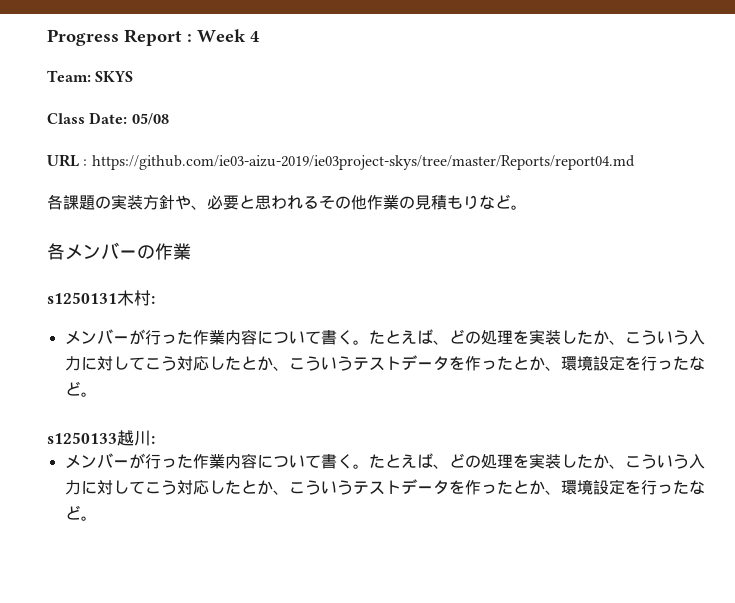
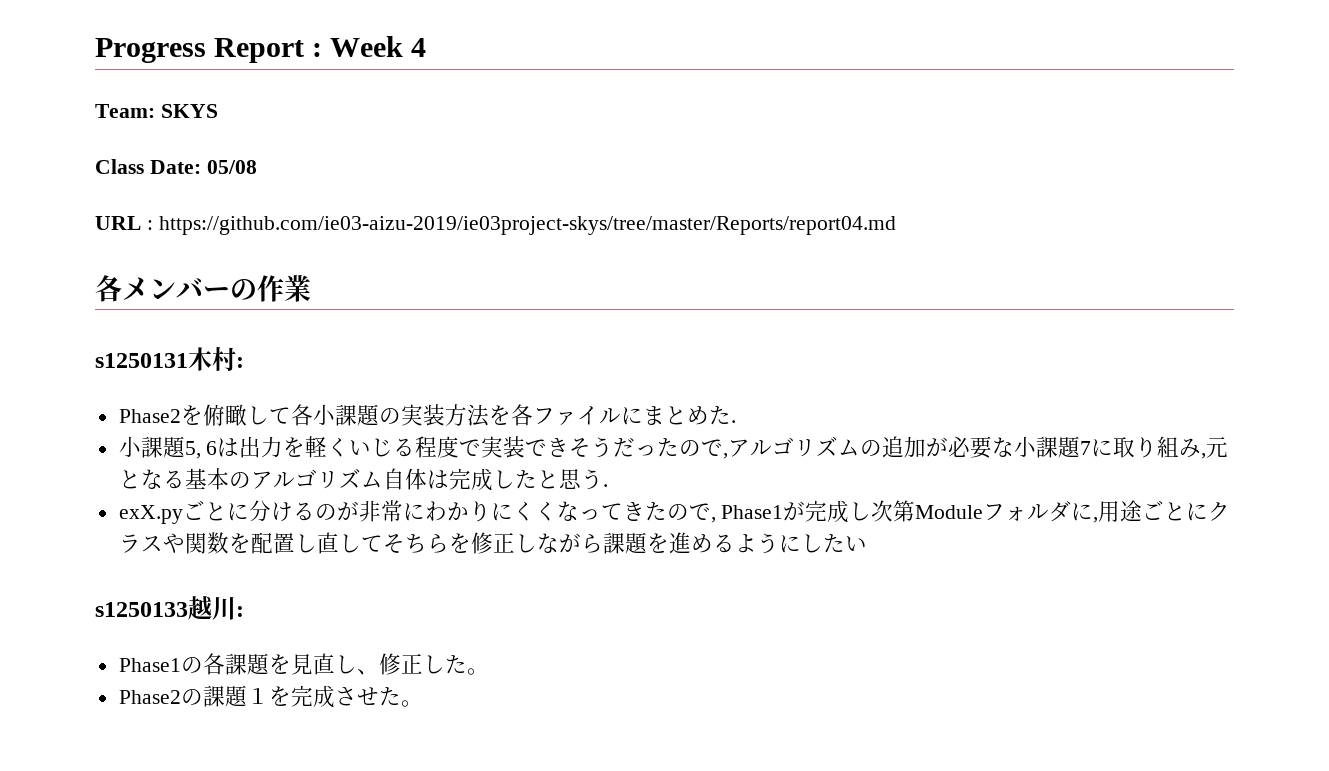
- 各課題の実装方針や、必要と思われるその他作業の見積もりなど。
  s1250131木村:
- メンバーが行った作業内容について書く。たとえば、どの処理を実装したか、こういう入力に対してこう対応したとか、こういうテストデータを作ったとか、環境設定を行ったなど。
+ Phase2を俯瞰して各小課題の実装方法を各ファイルにまとめた.
+ 小課題5, 6は出力を軽くいじる程度で実装できそうだったので,アルゴリズムの追加が必要な小課題7に取り組み,元となる基本のアルゴリズム自体は完成したと思う.
+ exX.pyごとに分けるのが非常にわかりにくくなってきたので, Phase1が完成し次第Moduleフォルダに,用途ごとにクラスや関数を配置し直してそちらを修正しながら課題を進めるようにしたい
  s1250133越川:
- メンバーが行った作業内容について書く。たとえば、どの処理を実装したか、こういう入力に対してこう対応したとか、こういうテストデータを作ったとか、環境設定を行ったなど。
+ Phase1の各課題を見直し、修正した。
+ Phase2の課題１を完成させた。

